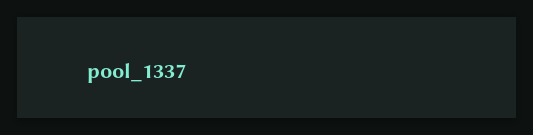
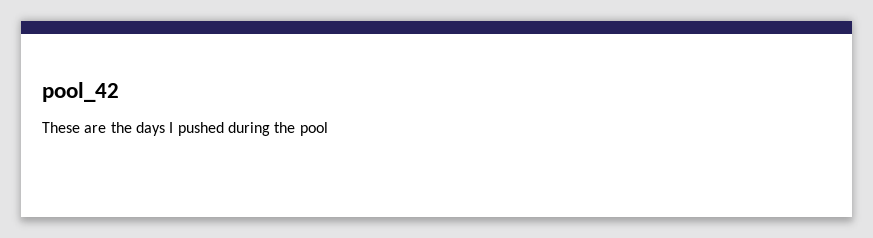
- pool_1337
+ pool_42
+ These are the days I pushed during the pool

